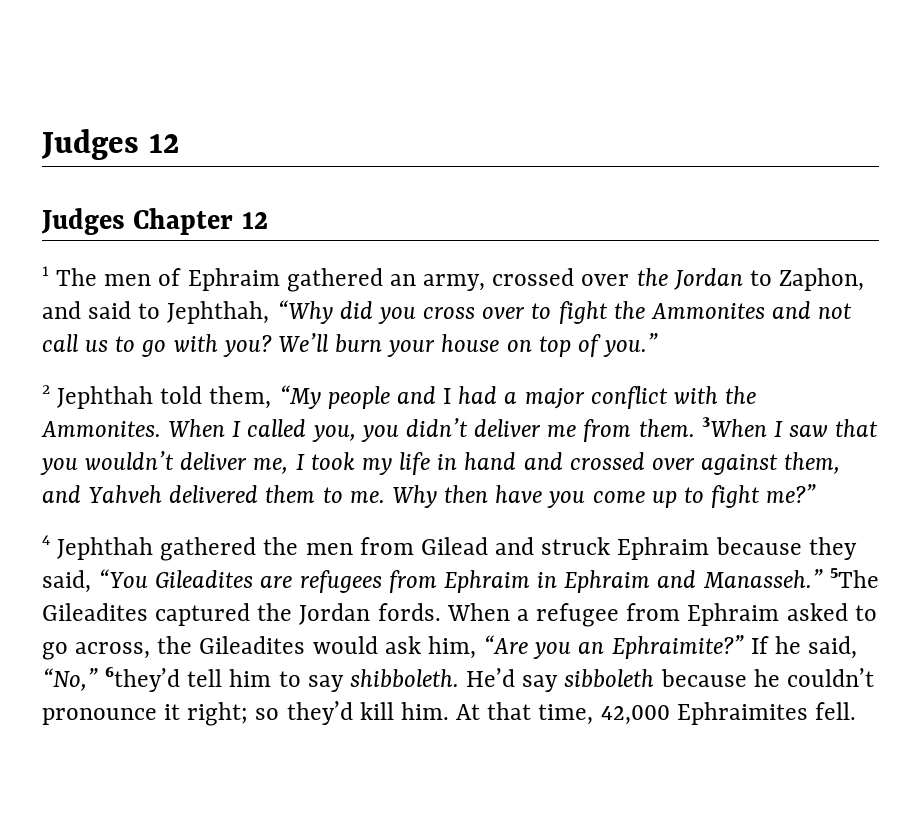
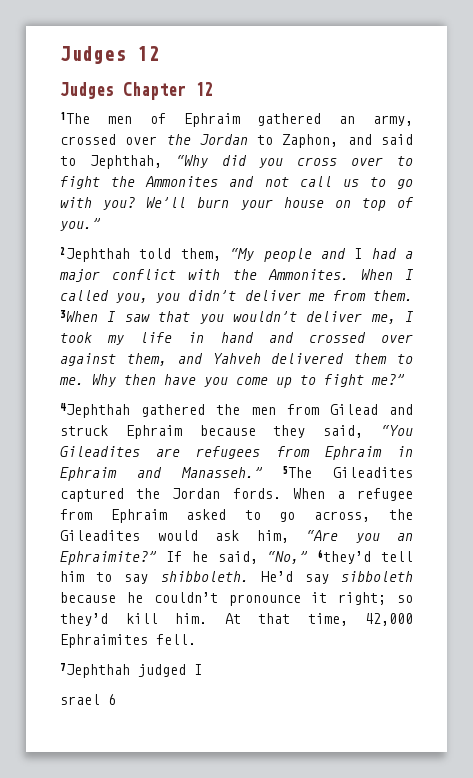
- 1 The men of Ephraim gathered an army, crossed over the Jordan to Zaphon, and said to Jephthah, “Why did you cross over to fight the Ammonites and not call us to go with you?
+ 1The men of Ephraim gathered an army, crossed over the Jordan to Zaphon, and said to Jephthah, “Why did you cross over to fight the Ammonites and not call us to go with you?
- 2 Jephthah told them, “My people and I had a major conflict with the Ammonites.
+ 2Jephthah told them, “My people and I had a major conflict with the Ammonites.
- 4 Jephthah gathered the men from Gilead and struck Ephraim because they said, “You Gileadites are refugees from Ephraim in Ephraim and Manasseh.”
+ 4Jephthah gathered the men from Gilead and struck Ephraim because they said, “You Gileadites are refugees from Ephraim in Ephraim and Manasseh.”
+ 7Jephthah judged I
+ srael 6

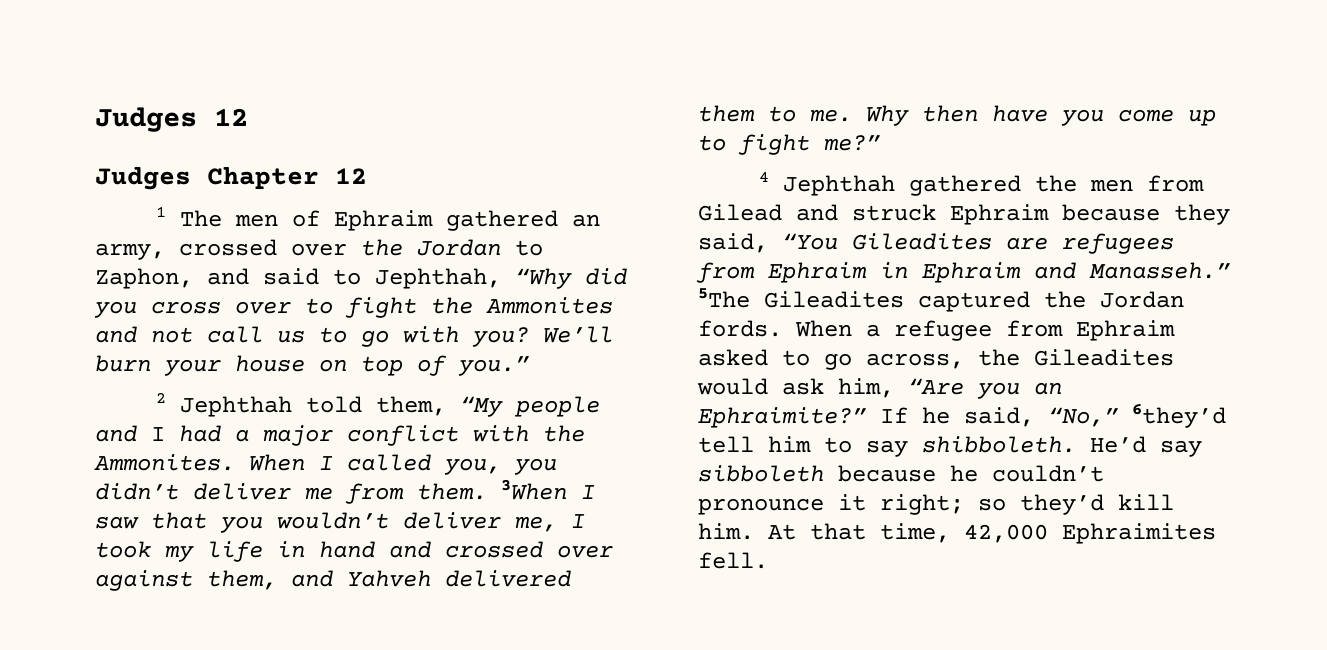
- 1The men of Ephraim gathered an army, crossed over the Jordan to Zaphon, and said to Jephthah, “Why did you cross over to fight the Ammonites and not call us to go with you?
+ 1 The men of Ephraim gathered an army, crossed over the Jordan to Zaphon, and said to Jephthah, “Why did you cross over to fight the Ammonites and not call us to go with you?
- 2Jephthah told them, “My people and I had a major conflict with the Ammonites.
+ 2 Jephthah told them, “My people and I had a major conflict with the Ammonites.
- 4Jephthah gathered the men from Gilead and struck Ephraim because they said, “You Gileadites are refugees from Ephraim in Ephraim and Manasseh.”
+ 4 Jephthah gathered the men from Gilead and struck Ephraim because they said, “You Gileadites are refugees from Ephraim in Ephraim and Manasseh.”
- 7Jephthah judged I
- srael 6

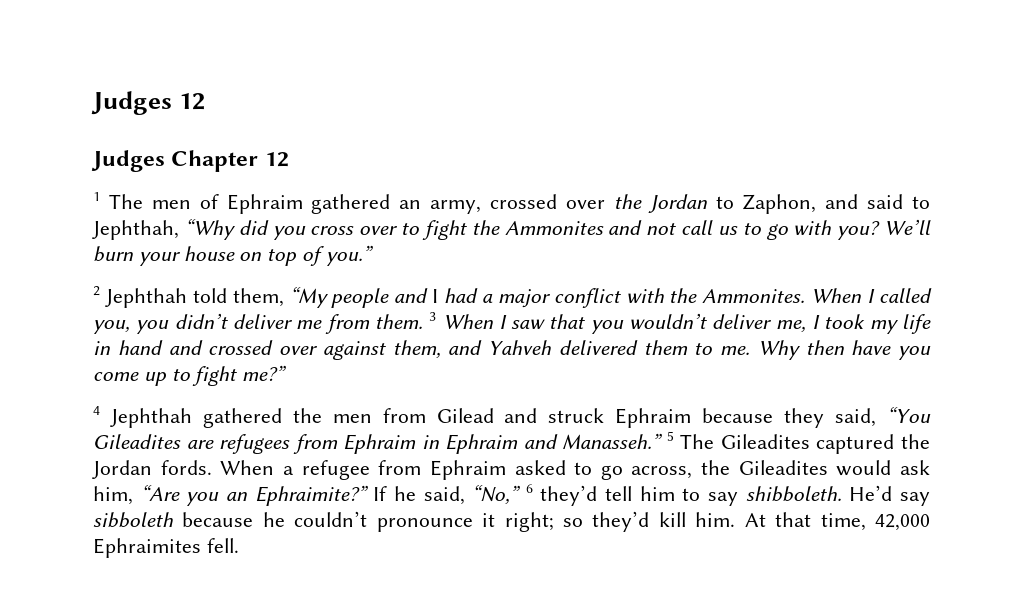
- 3When I saw that you wouldn’t deliver me, I took my life in hand and crossed over against them, and Yahveh delivered them to me.
+ 3 When I saw that you wouldn’t deliver me, I took my life in hand and crossed over against them, and Yahveh delivered them to me.
- 5The Gileadites captured the Jordan fords.
+ 5 The Gileadites captured the Jordan fords.
- If he said, “No,” 6they’d tell him to say shibboleth.
+ If he said, “No,” 6 they’d tell him to say shibboleth.

